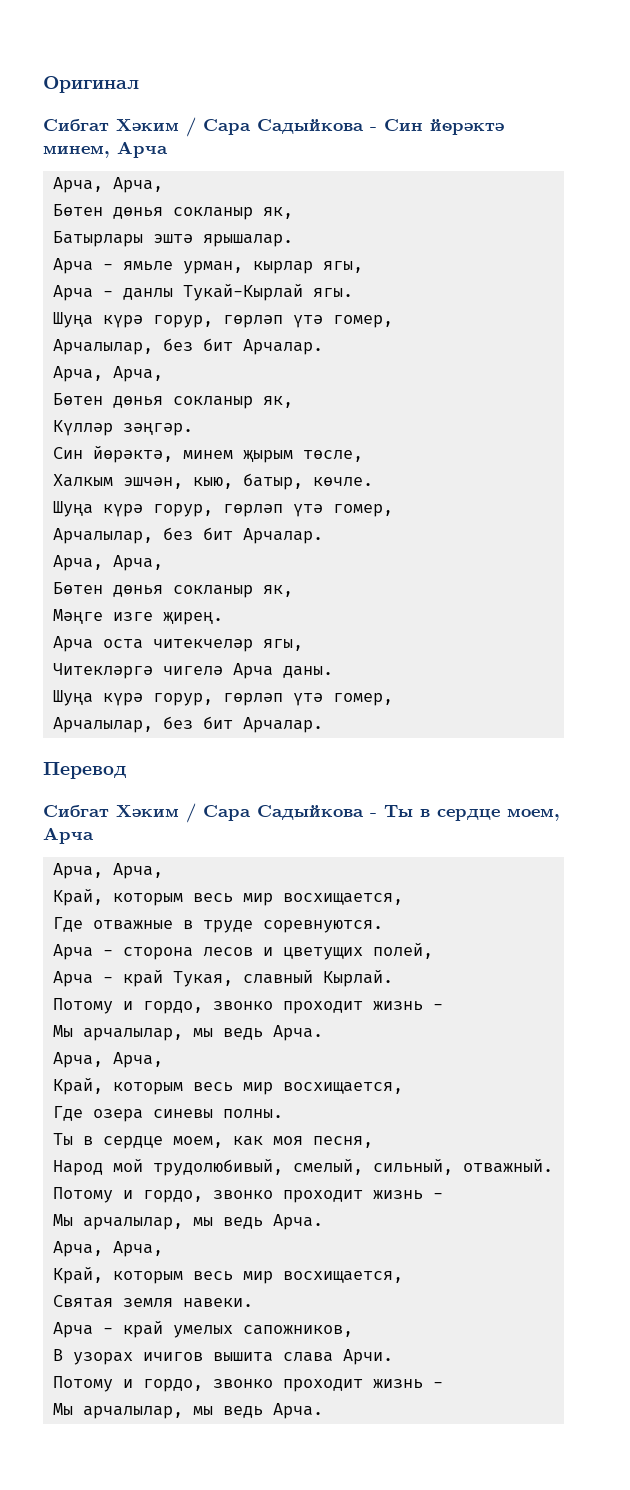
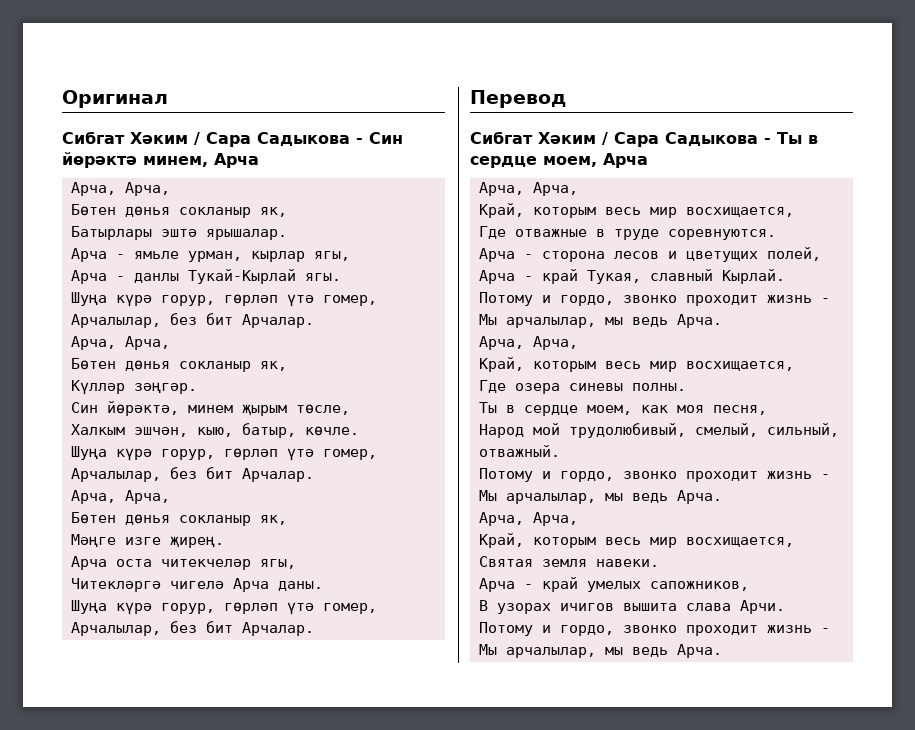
- Сибгат Хәким / Сара Садыйкова - Син йөрәктә минем, Арча
+ Сибгат Хәким / Сара Садыкова - Син йөрәктә минем, Арча
- Сибгат Хәким / Сара Садыйкова - Ты в сердце моем, Арча
+ Сибгат Хәким / Сара Садыкова - Ты в сердце моем, Арча

